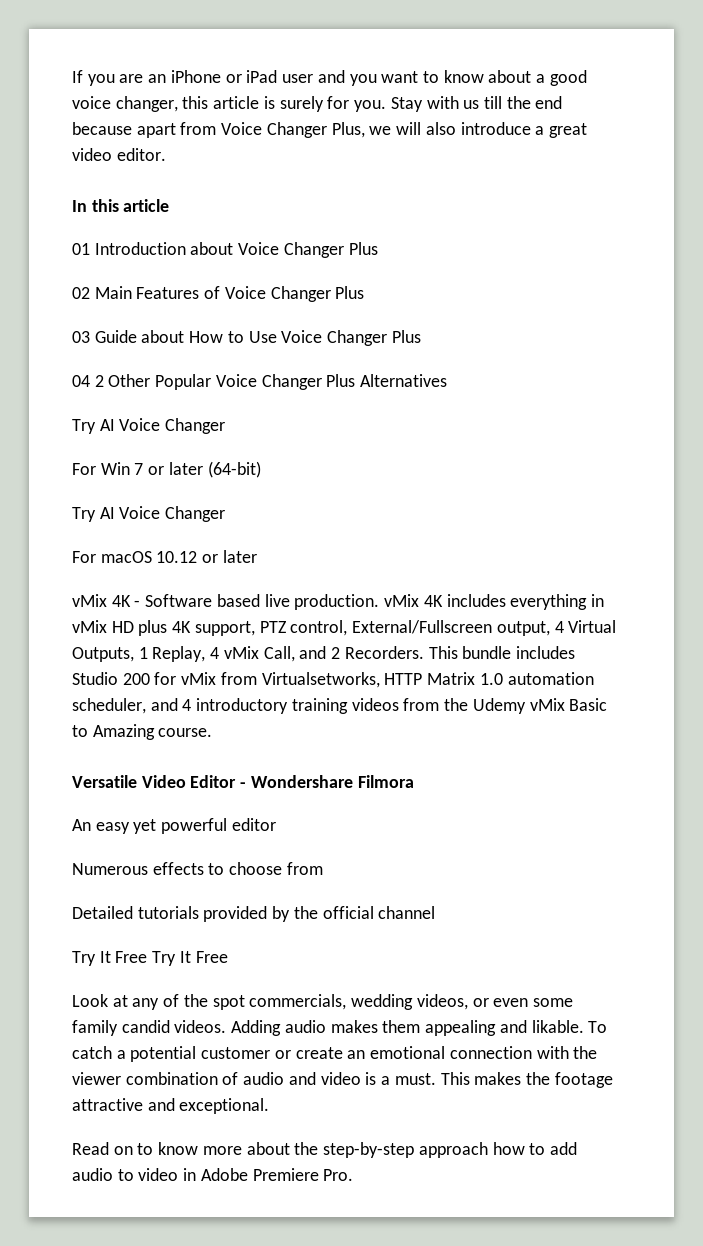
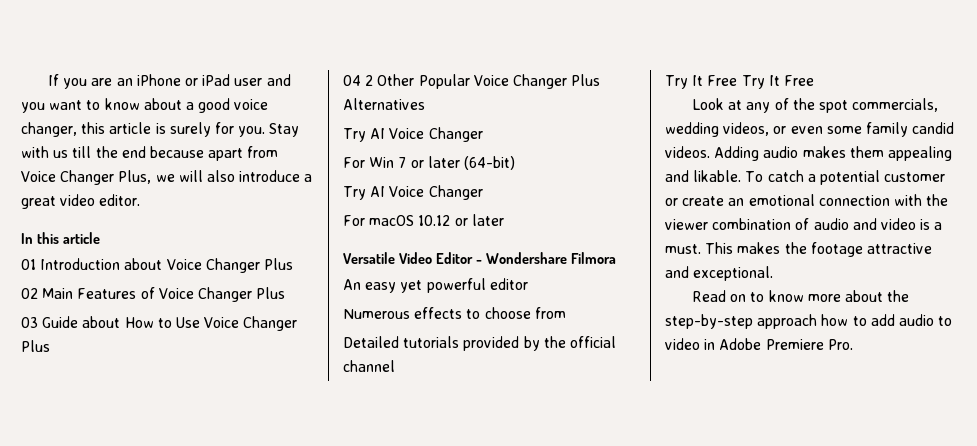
- vMix 4K - Software based live production. vMix 4K includes everything in vMix HD plus 4K support, PTZ control, External/Fullscreen output, 4 Virtual Outputs, 1 Replay, 4 vMix Call, and 2 Recorders. This bundle includes Studio 200 for vMix from Virtualsetworks, HTTP Matrix 1.0 automation scheduler, and 4 introductory training videos from the Udemy vMix Basic to Amazing course.

